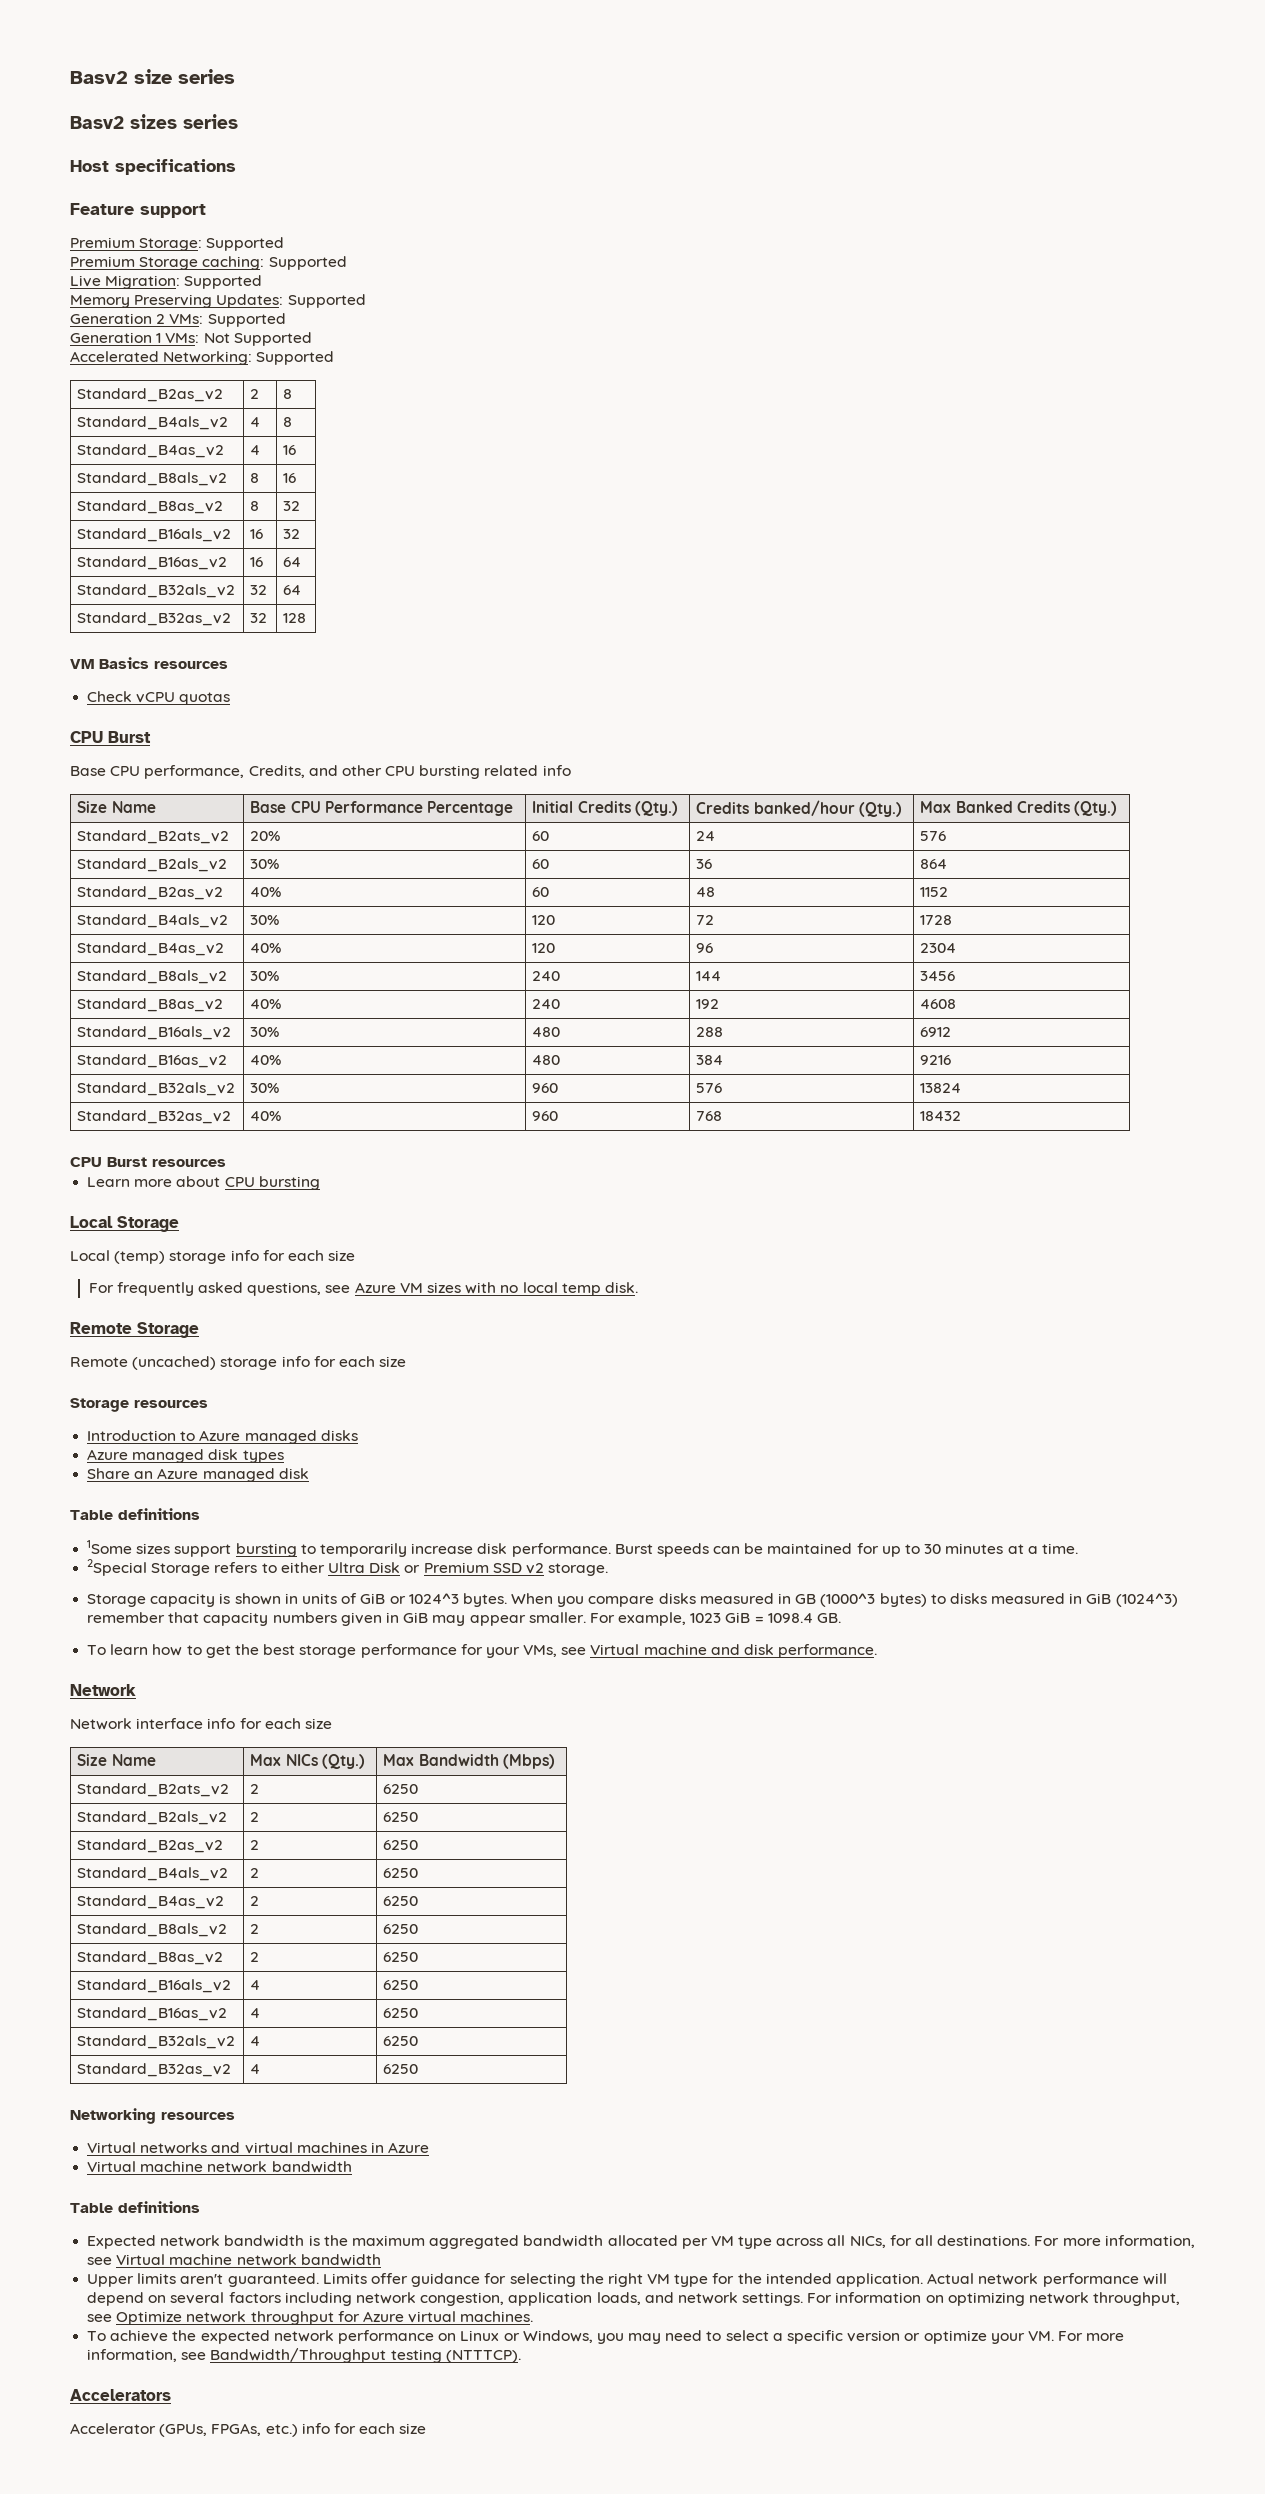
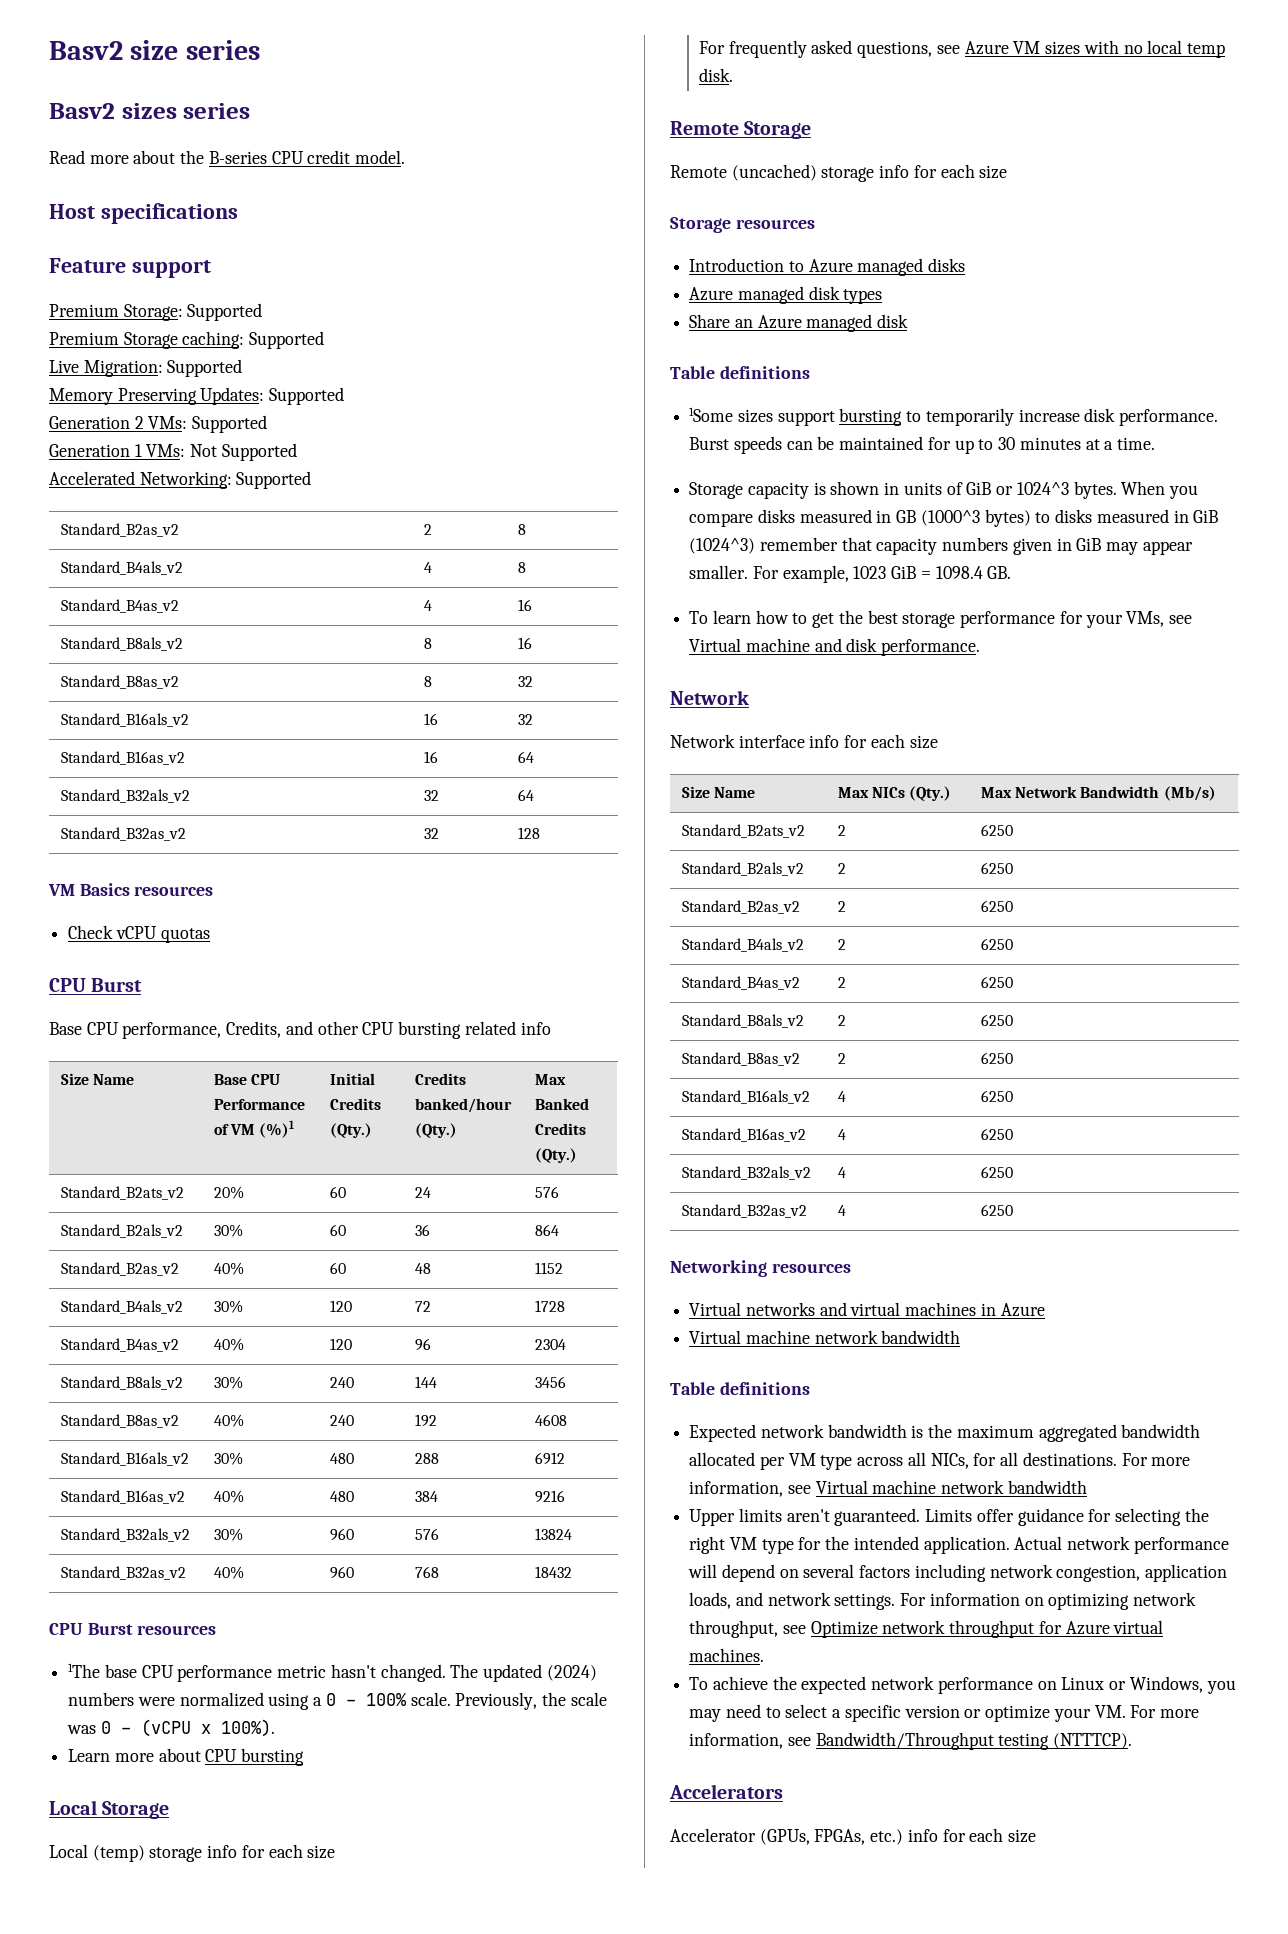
+ Read more about the B-series CPU credit model.
- Size Name | Base CPU Performance Percentage | Initial Credits (Qty.) | Credits banked/hour (Qty.) | Max Banked Credits (Qty.)
+ Size Name | Base CPU Performance of VM (%)1 | Initial Credits (Qty.) | Credits banked/hour (Qty.) | Max Banked Credits (Qty.)
+ 1The base CPU performance metric hasn't changed. The updated (2024) numbers were normalized using a 0 – 100% scale. Previously, the scale was 0 – (vCPU x 100%).
- 2Special Storage refers to either Ultra Disk or Premium SSD v2 storage.
- Size Name | Max NICs (Qty.) | Max Bandwidth (Mbps)
+ Size Name | Max NICs (Qty.) | Max Network Bandwidth (Mb/s)

